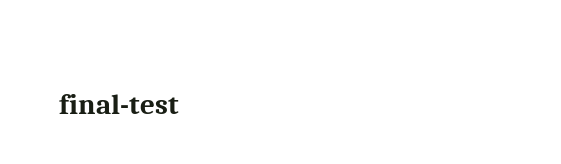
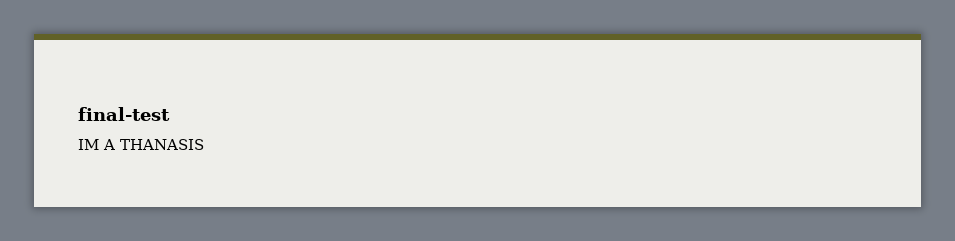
+ IM A THANASIS

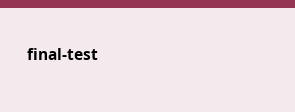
- IM A THANASIS

